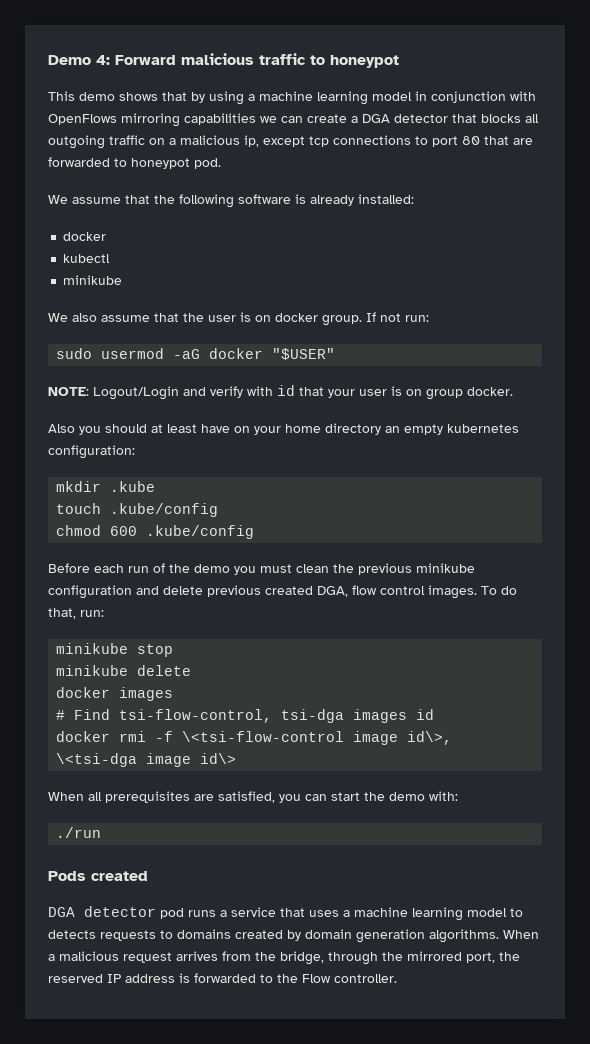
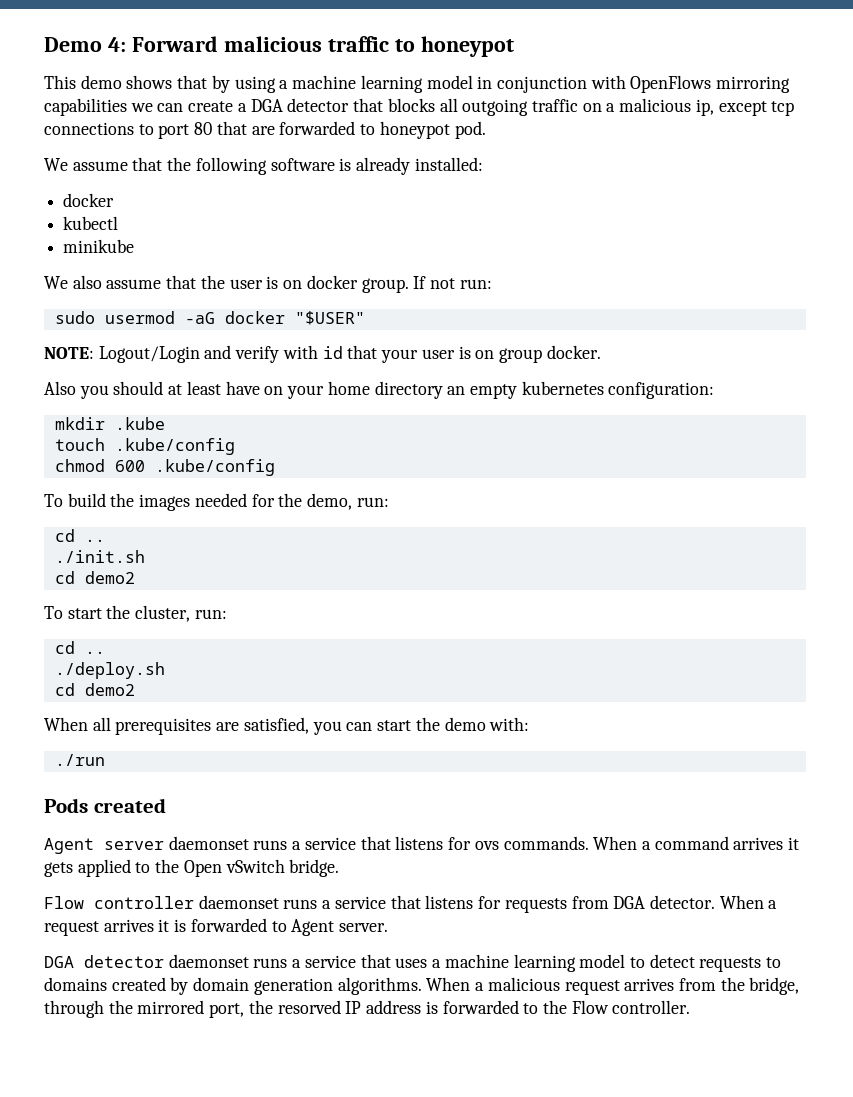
- Before each run of the demo you must clean the previous minikube configuration and delete previous created DGA, flow control images. To do that, run:
- minikube stop
- minikube delete
- docker images
- # Find tsi-flow-control, tsi-dga images id
- docker rmi -f \<tsi-flow-control image id\>, \<tsi-dga image id\>
+ To build the images needed for the demo, run:
+ cd ..
+ ./init.sh
+ cd demo2
+ To start the cluster, run:
+ cd ..
+ ./deploy.sh
+ cd demo2
- DGA detector pod runs a service that uses a machine learning model to detects requests to domains created by domain generation algorithms.
+ Agent server daemonset runs a service that listens for ovs commands. When a command arrives it gets applied to the Open vSwitch bridge.
+ Flow controller daemonset runs a service that listens for requests from DGA detector. When a request arrives it is forwarded to Agent server.
+ DGA detector daemonset runs a service that uses a machine learning model to detect requests to domains created by domain generation algorithms.
- When a malicious request arrives from the bridge, through the mirrored port, the reserved IP address is forwarded to the Flow controller.
+ When a malicious request arrives from the bridge, through the mirrored port, the resorved IP address is forwarded to the Flow controller.

